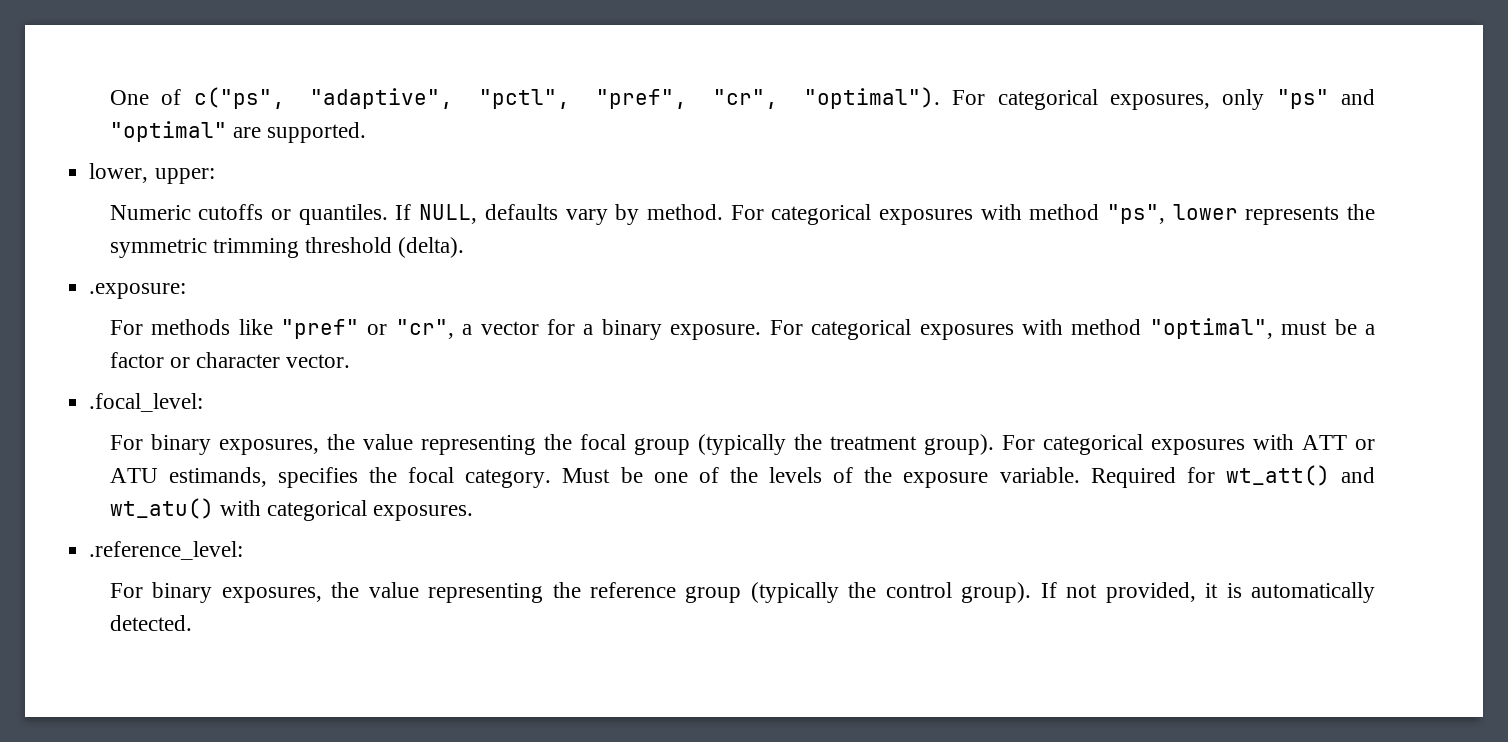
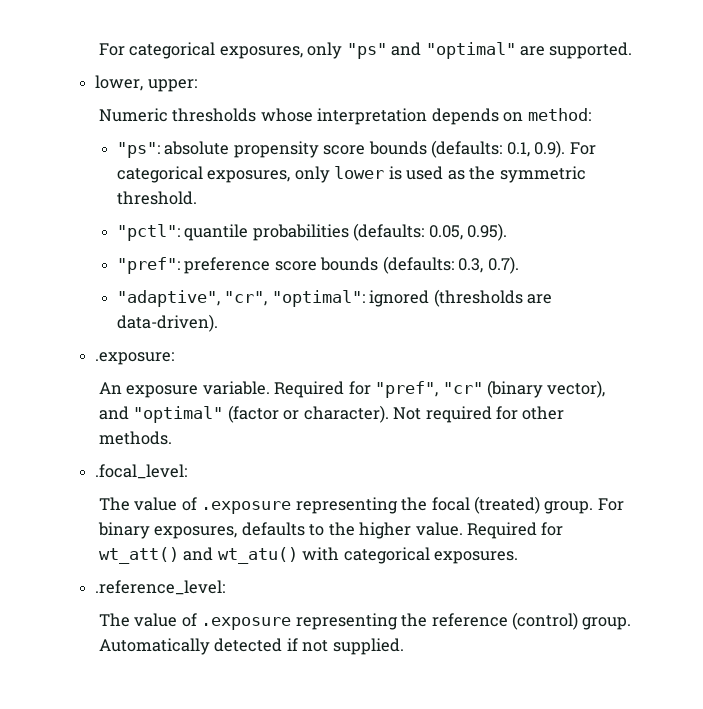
- One of c("ps", "adaptive", "pctl", "pref", "cr", "optimal").
- Numeric cutoffs or quantiles. If NULL, defaults vary by method. For categorical exposures with method "ps", lower represents the symmetric trimming threshold (delta).
+ Numeric thresholds whose interpretation depends on method:
+ "ps": absolute propensity score bounds (defaults: 0.1, 0.9). For categorical exposures, only lower is used as the symmetric threshold.
+ "pctl": quantile probabilities (defaults: 0.05, 0.95).
+ "pref": preference score bounds (defaults: 0.3, 0.7).
+ "adaptive", "cr", "optimal": ignored (thresholds are data-driven).
  .exposure:
- For methods like "pref" or "cr", a vector for a binary exposure. For categorical exposures with method "optimal", must be a factor or character vector.
+ An exposure variable. Required for "pref", "cr" (binary vector), and "optimal" (factor or character). Not required for other methods.
  .focal_level:
- For binary exposures, the value representing the focal group (typically the treatment group). For categorical exposures with ATT or ATU estimands, specifies the focal category. Must be one of the levels of the exposure variable.
+ The value of .exposure representing the focal (treated) group. For binary exposures, defaults to the higher value.
- For binary exposures, the value representing the reference group (typically the control group). If not provided, it is automatically detected.
+ The value of .exposure representing the reference (control) group. Automatically detected if not supplied.

